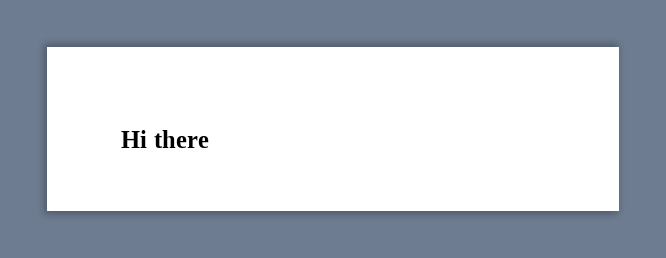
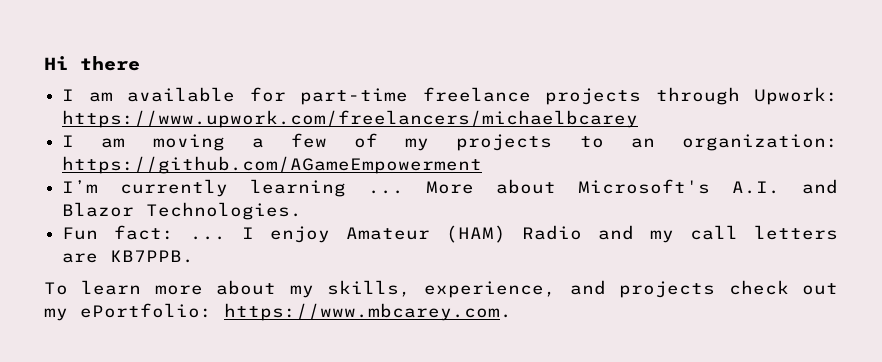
+ I am available for part-time freelance projects through Upwork: https://www.upwork.com/freelancers/michaelbcarey
+ I am moving a few of my projects to an organization: https://github.com/AGameEmpowerment
+ I’m currently learning ... More about Microsoft's A.I. and Blazor Technologies.
+ Fun fact: ... I enjoy Amateur (HAM) Radio and my call letters are KB7PPB.
+ To learn more about my skills, experience, and projects check out my ePortfolio: https://www.mbcarey.com.

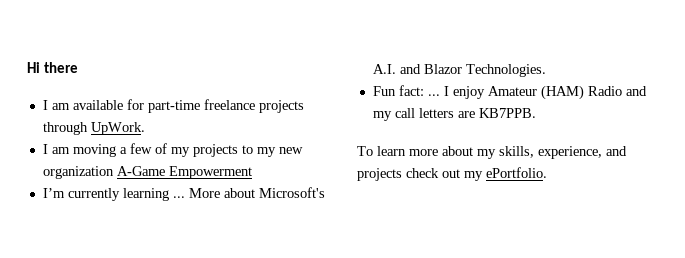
- I am available for part-time freelance projects through Upwork: https://www.upwork.com/freelancers/michaelbcarey
+ I am available for part-time freelance projects through UpWork.
- I am moving a few of my projects to an organization: https://github.com/AGameEmpowerment
+ I am moving a few of my projects to my new organization A-Game Empowerment
- To learn more about my skills, experience, and projects check out my ePortfolio: https://www.mbcarey.com.
+ To learn more about my skills, experience, and projects check out my ePortfolio.

